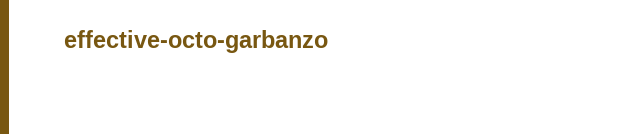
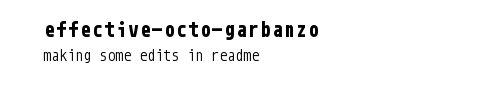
+ making some edits in readme

